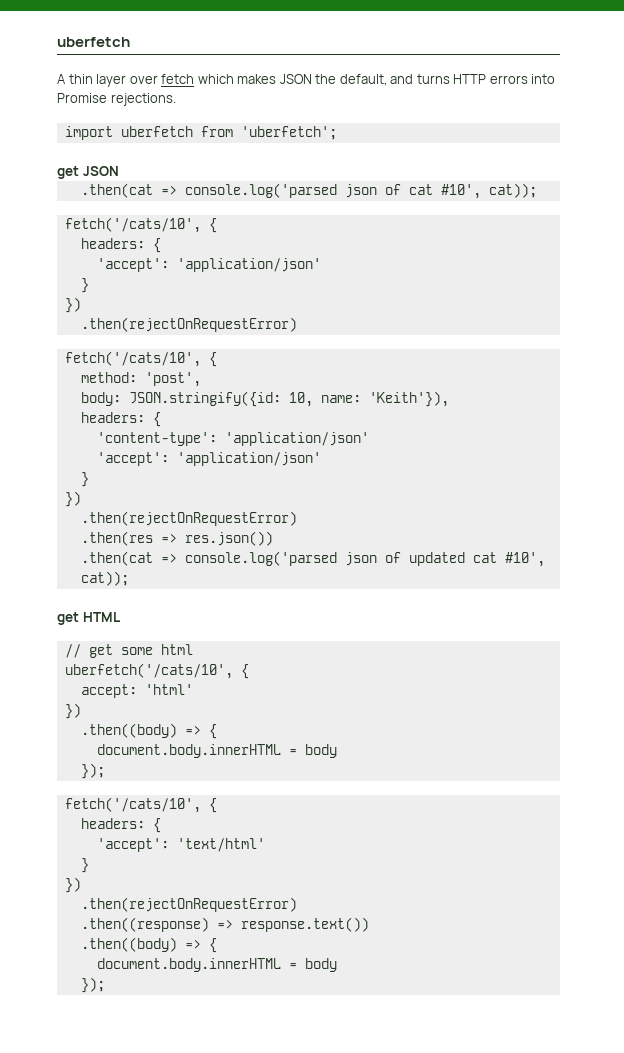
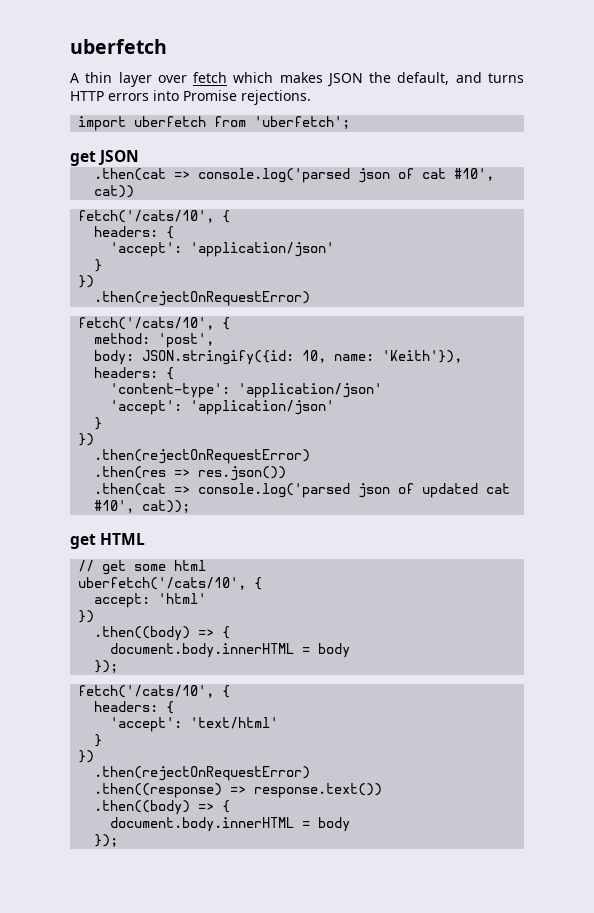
- .then(cat => console.log('parsed json of cat #10', cat));
+ .then(cat => console.log('parsed json of cat #10', cat))

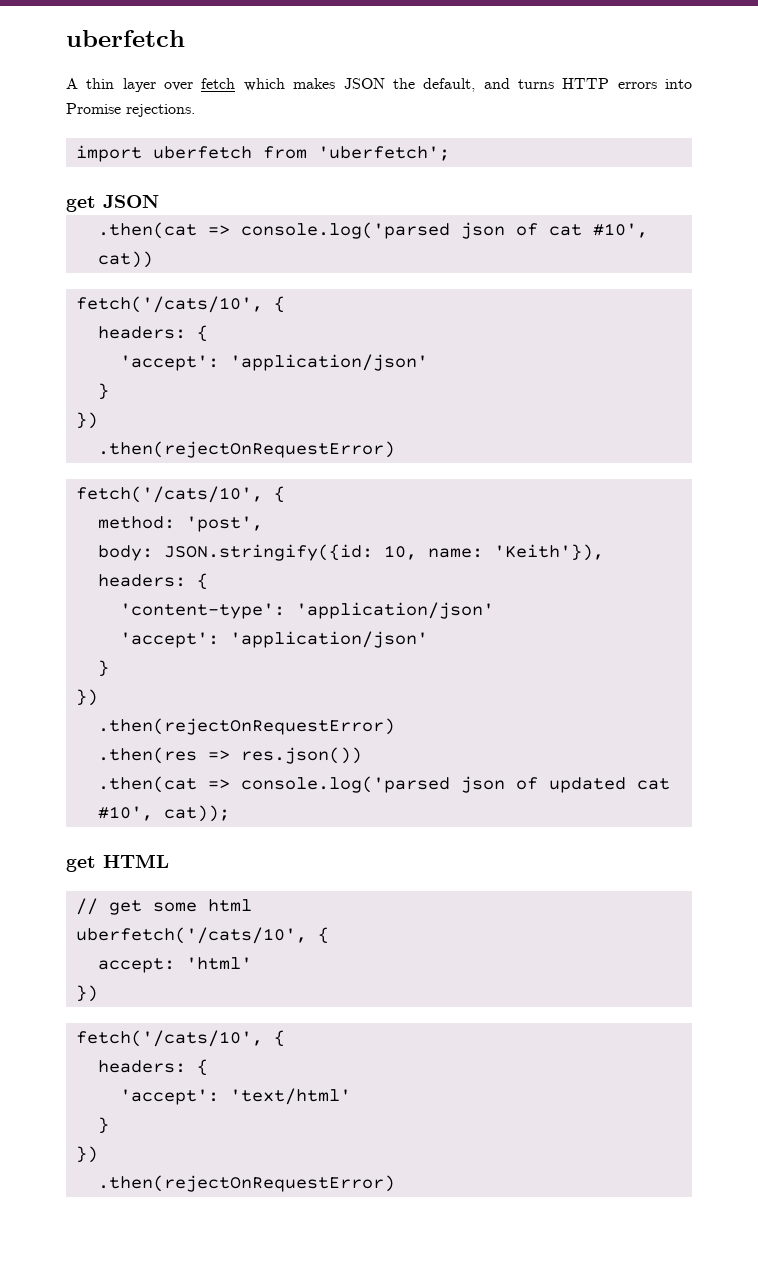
  accept: 'html'
  })
- .then((body) => {
- document.body.innerHTML = body
- });
- .then((response) => response.text())
- .then((body) => {
- document.body.innerHTML = body
- });

